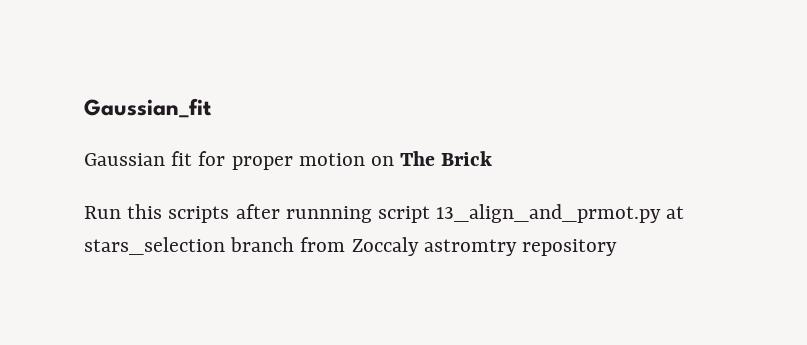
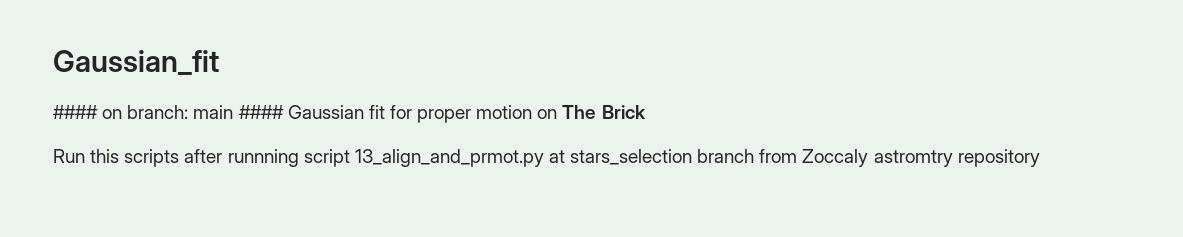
- Gaussian fit for proper motion on The Brick
+ #### on branch: main #### Gaussian fit for proper motion on The Brick

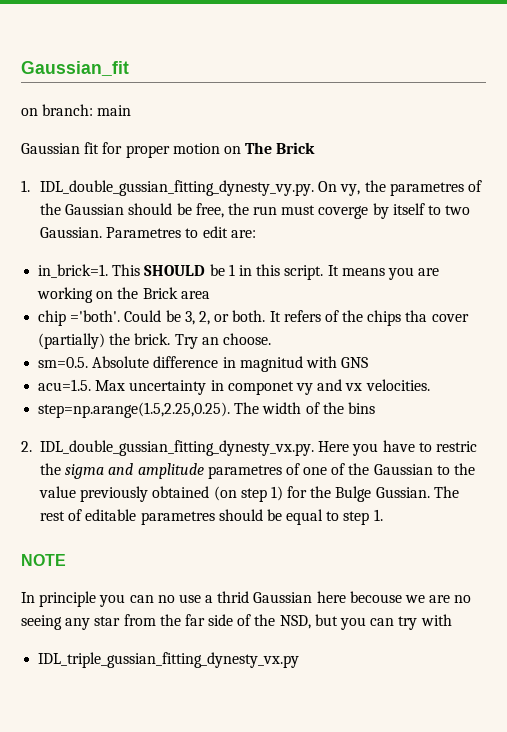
- #### on branch: main #### Gaussian fit for proper motion on The Brick
+ on branch: main
+ Gaussian fit for proper motion on The Brick
- Run this scripts after runnning script 13_align_and_prmot.py at stars_selection branch from Zoccaly astromtry repository
+ 1. IDL_double_gussian_fitting_dynesty_vy.py. On vy, the parametres of the Gaussian should be free, the run must coverge by itself to two Gaussian. Parametres to edit are:
+ in_brick=1. This SHOULD be 1 in this script. It means you are working on the Brick area
+ chip ='both'. Could be 3, 2, or both. It refers of the chips tha cover (partially) the brick. Try an choose.
+ sm=0.5. Absolute difference in magnitud with GNS
+ acu=1.5. Max uncertainty in componet vy and vx velocities.
+ step=np.arange(1.5,2.25,0.25). The width of the bins
+ 2. IDL_double_gussian_fitting_dynesty_vx.py. Here you have to restric the sigma and amplitude parametres of one of the Gaussian to the value previously obtained (on step 1) for the Bulge Gussian. The rest of editable parametres should be equal to step 1.
+ NOTE
+ In principle you can no use a thrid Gaussian here becouse we are no seeing any star from the far side of the NSD, but you can try with
+ IDL_triple_gussian_fitting_dynesty_vx.py

